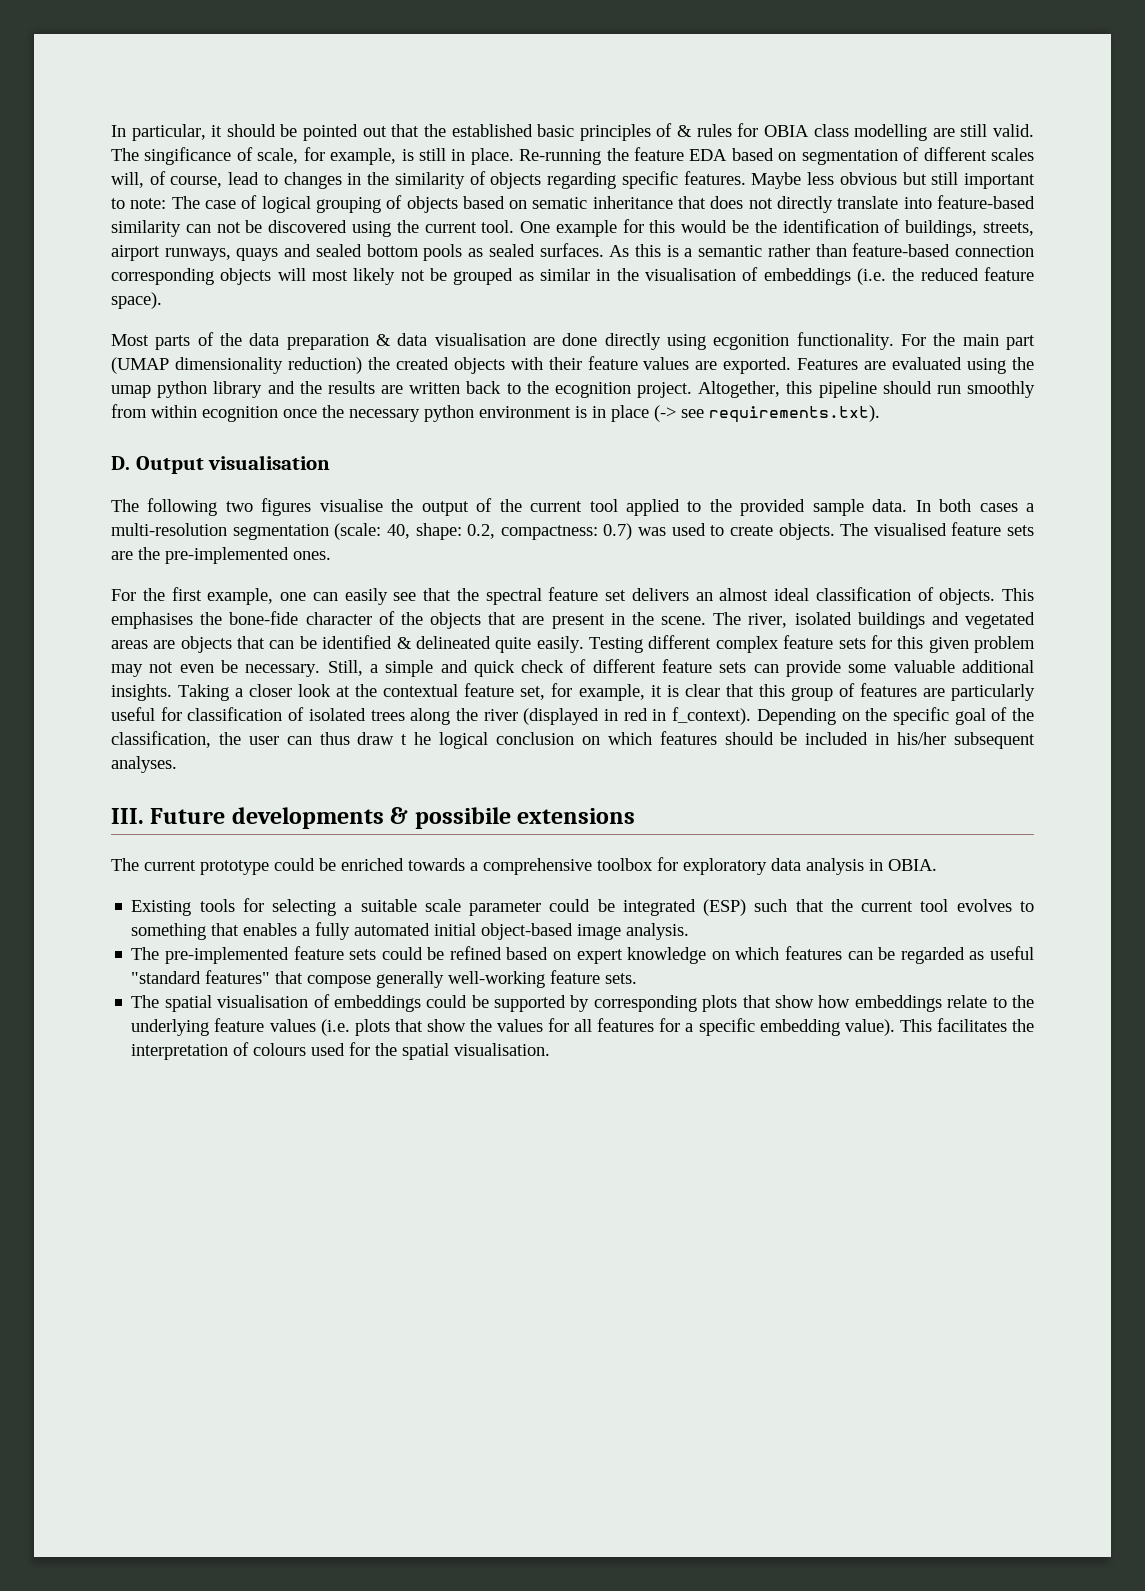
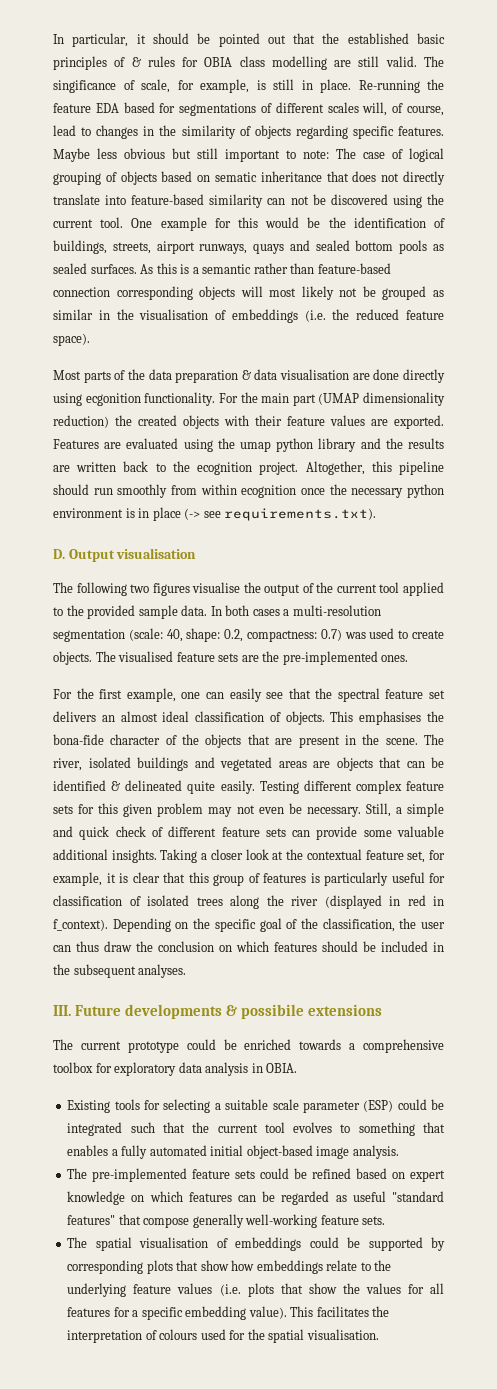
- Re-running the feature EDA based on segmentation of different scales will, of course, lead to changes in the similarity of objects regarding specific features.
+ Re-running the feature EDA based for segmentations of different scales will, of course, lead to changes in the similarity of objects regarding specific features.
- This emphasises the bone-fide character of the objects that are present in the scene.
+ This emphasises the bona-fide character of the objects that are present in the scene.
- Taking a closer look at the contextual feature set, for example, it is clear that this group of features are particularly useful for classification of isolated trees along the river (displayed in red in f_context).
+ Taking a closer look at the contextual feature set, for example, it is clear that this group of features is particularly useful for classification of isolated trees along the river (displayed in red in f_context).
- Depending on the specific goal of the classification, the user can thus draw t he logical conclusion on which features should be included in his/her subsequent analyses.
+ Depending on the specific goal of the classification, the user can thus draw the conclusion on which features should be included in the subsequent analyses.
- Existing tools for selecting a suitable scale parameter could be integrated (ESP) such that the current tool evolves to something that enables a fully automated initial object-based image analysis.
+ Existing tools for selecting a suitable scale parameter (ESP) could be integrated such that the current tool evolves to something that enables a fully automated initial object-based image analysis.

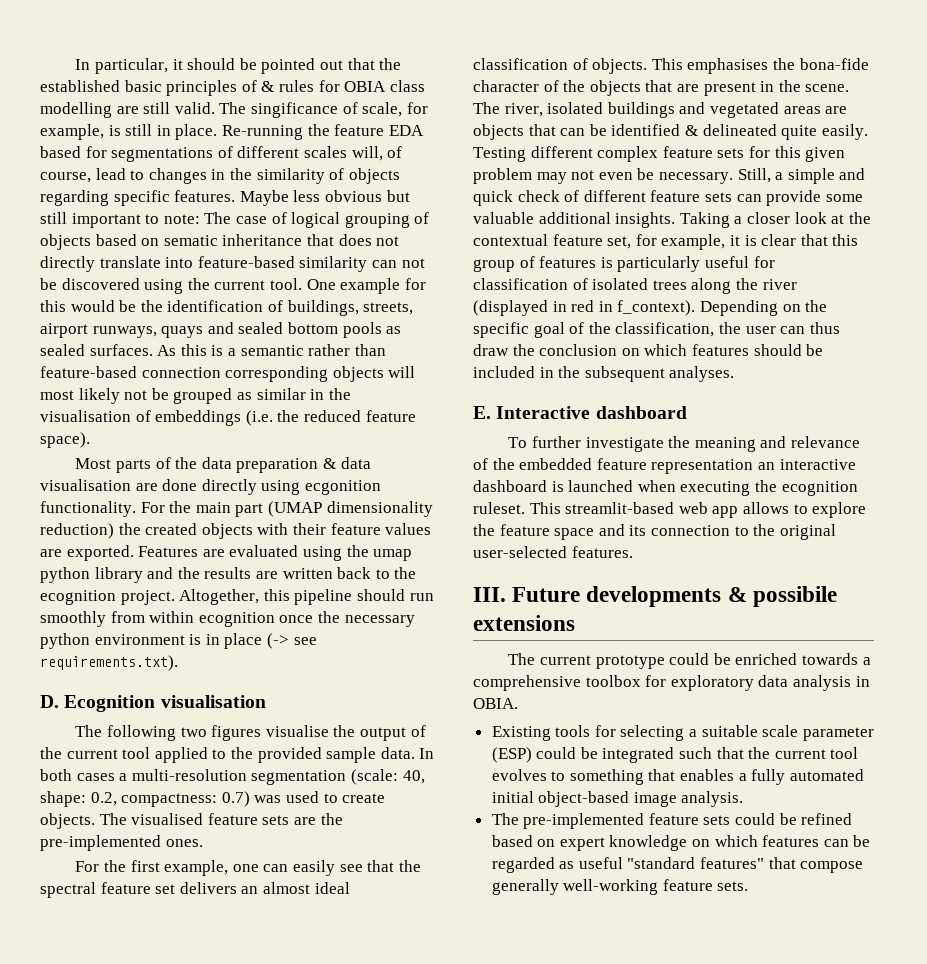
- D. Output visualisation
+ D. Ecognition visualisation
+ E. Interactive dashboard
+ To further investigate the meaning and relevance of the embedded feature representation an interactive dashboard is launched when executing the ecognition ruleset. This streamlit-based web app allows to explore the feature space and its connection to the original user-selected features.
- The spatial visualisation of embeddings could be supported by corresponding plots that show how embeddings relate to the underlying feature values (i.e. plots that show the values for all features for a specific embedding value). This facilitates the interpretation of colours used for the spatial visualisation.

